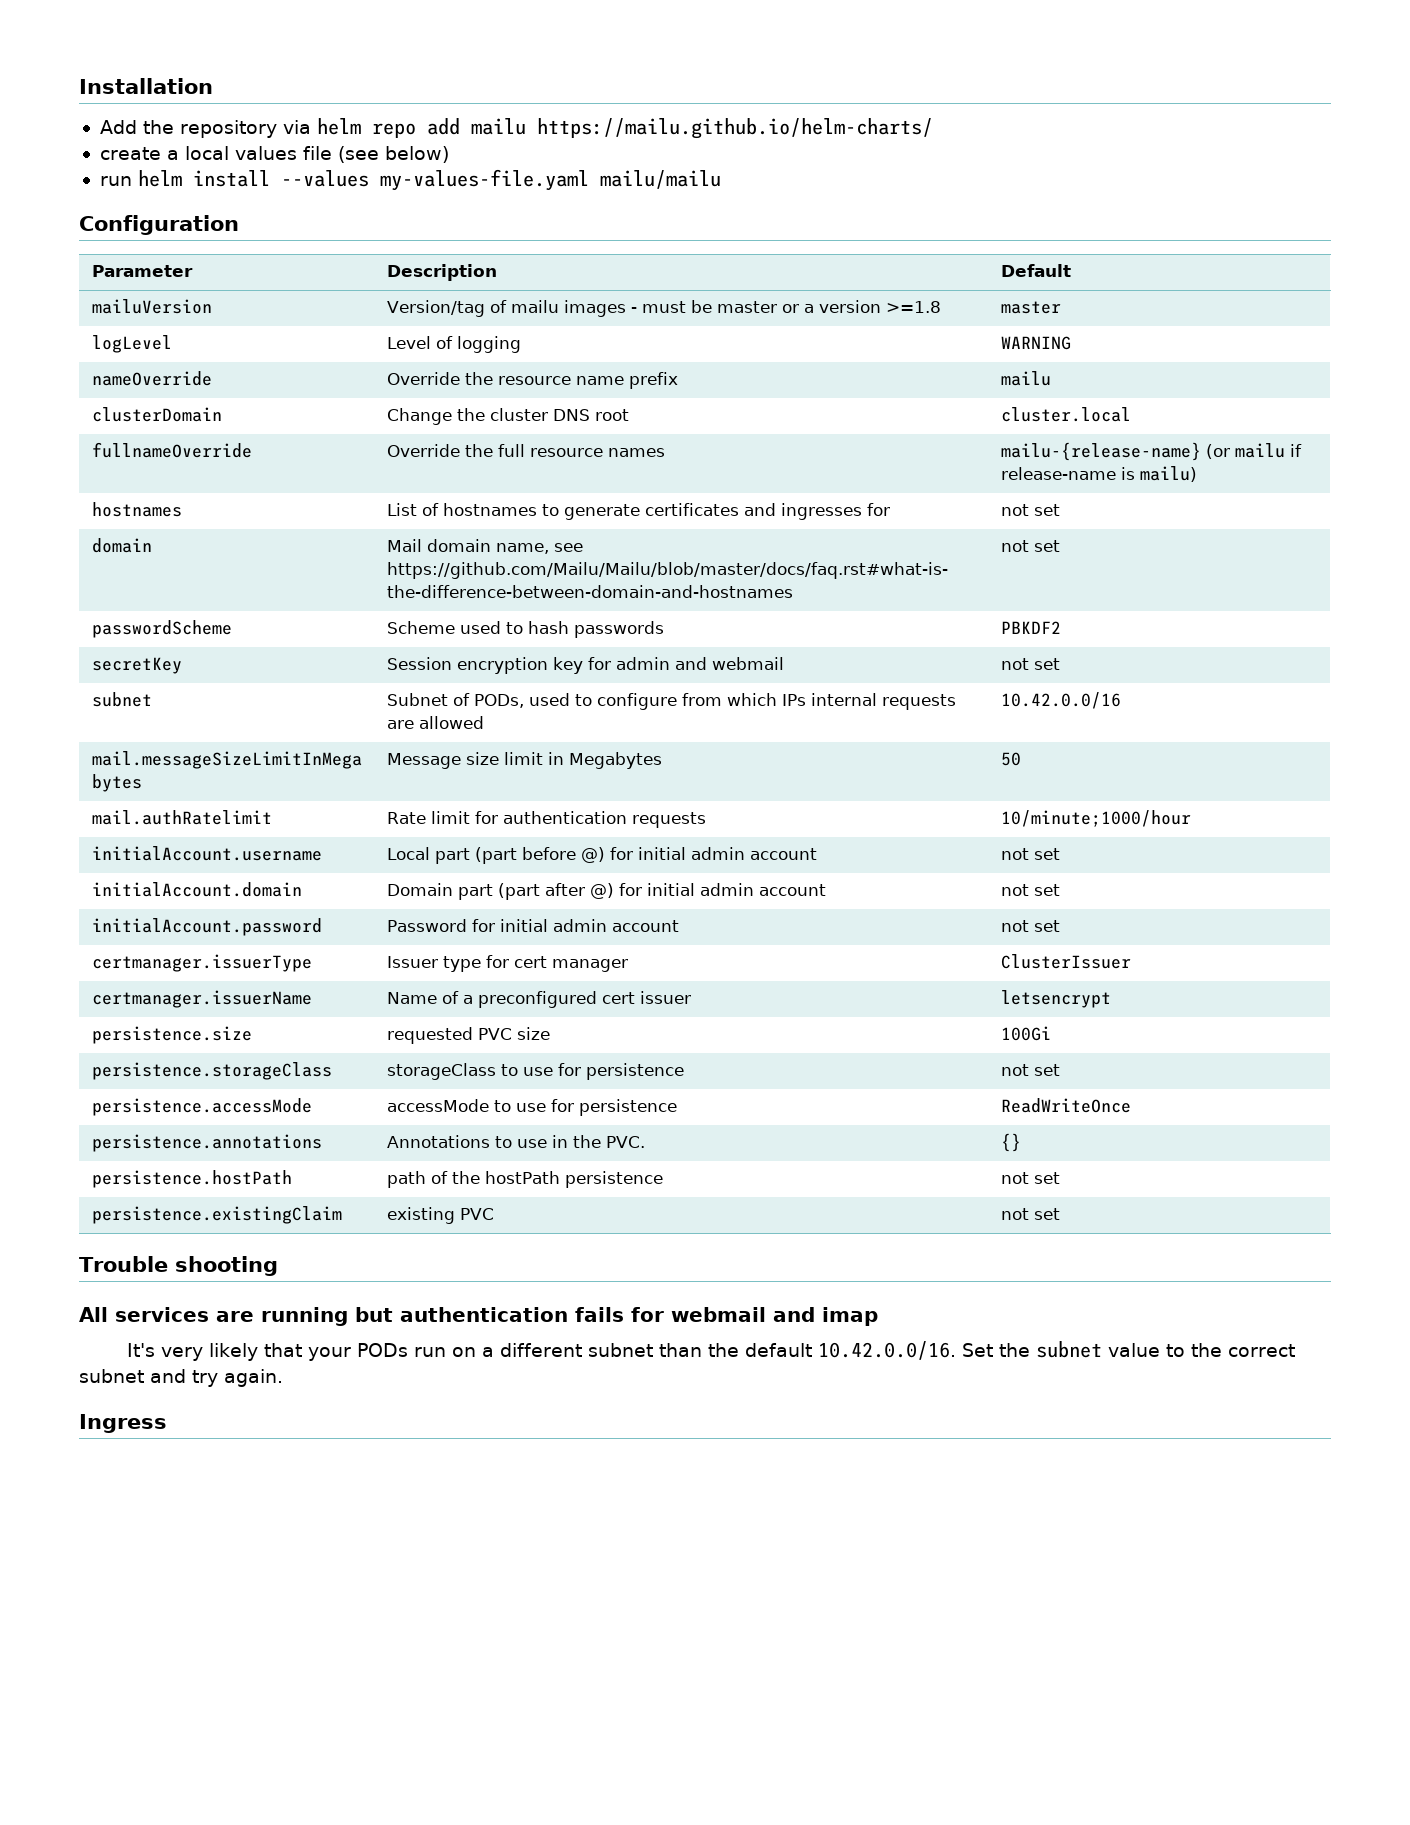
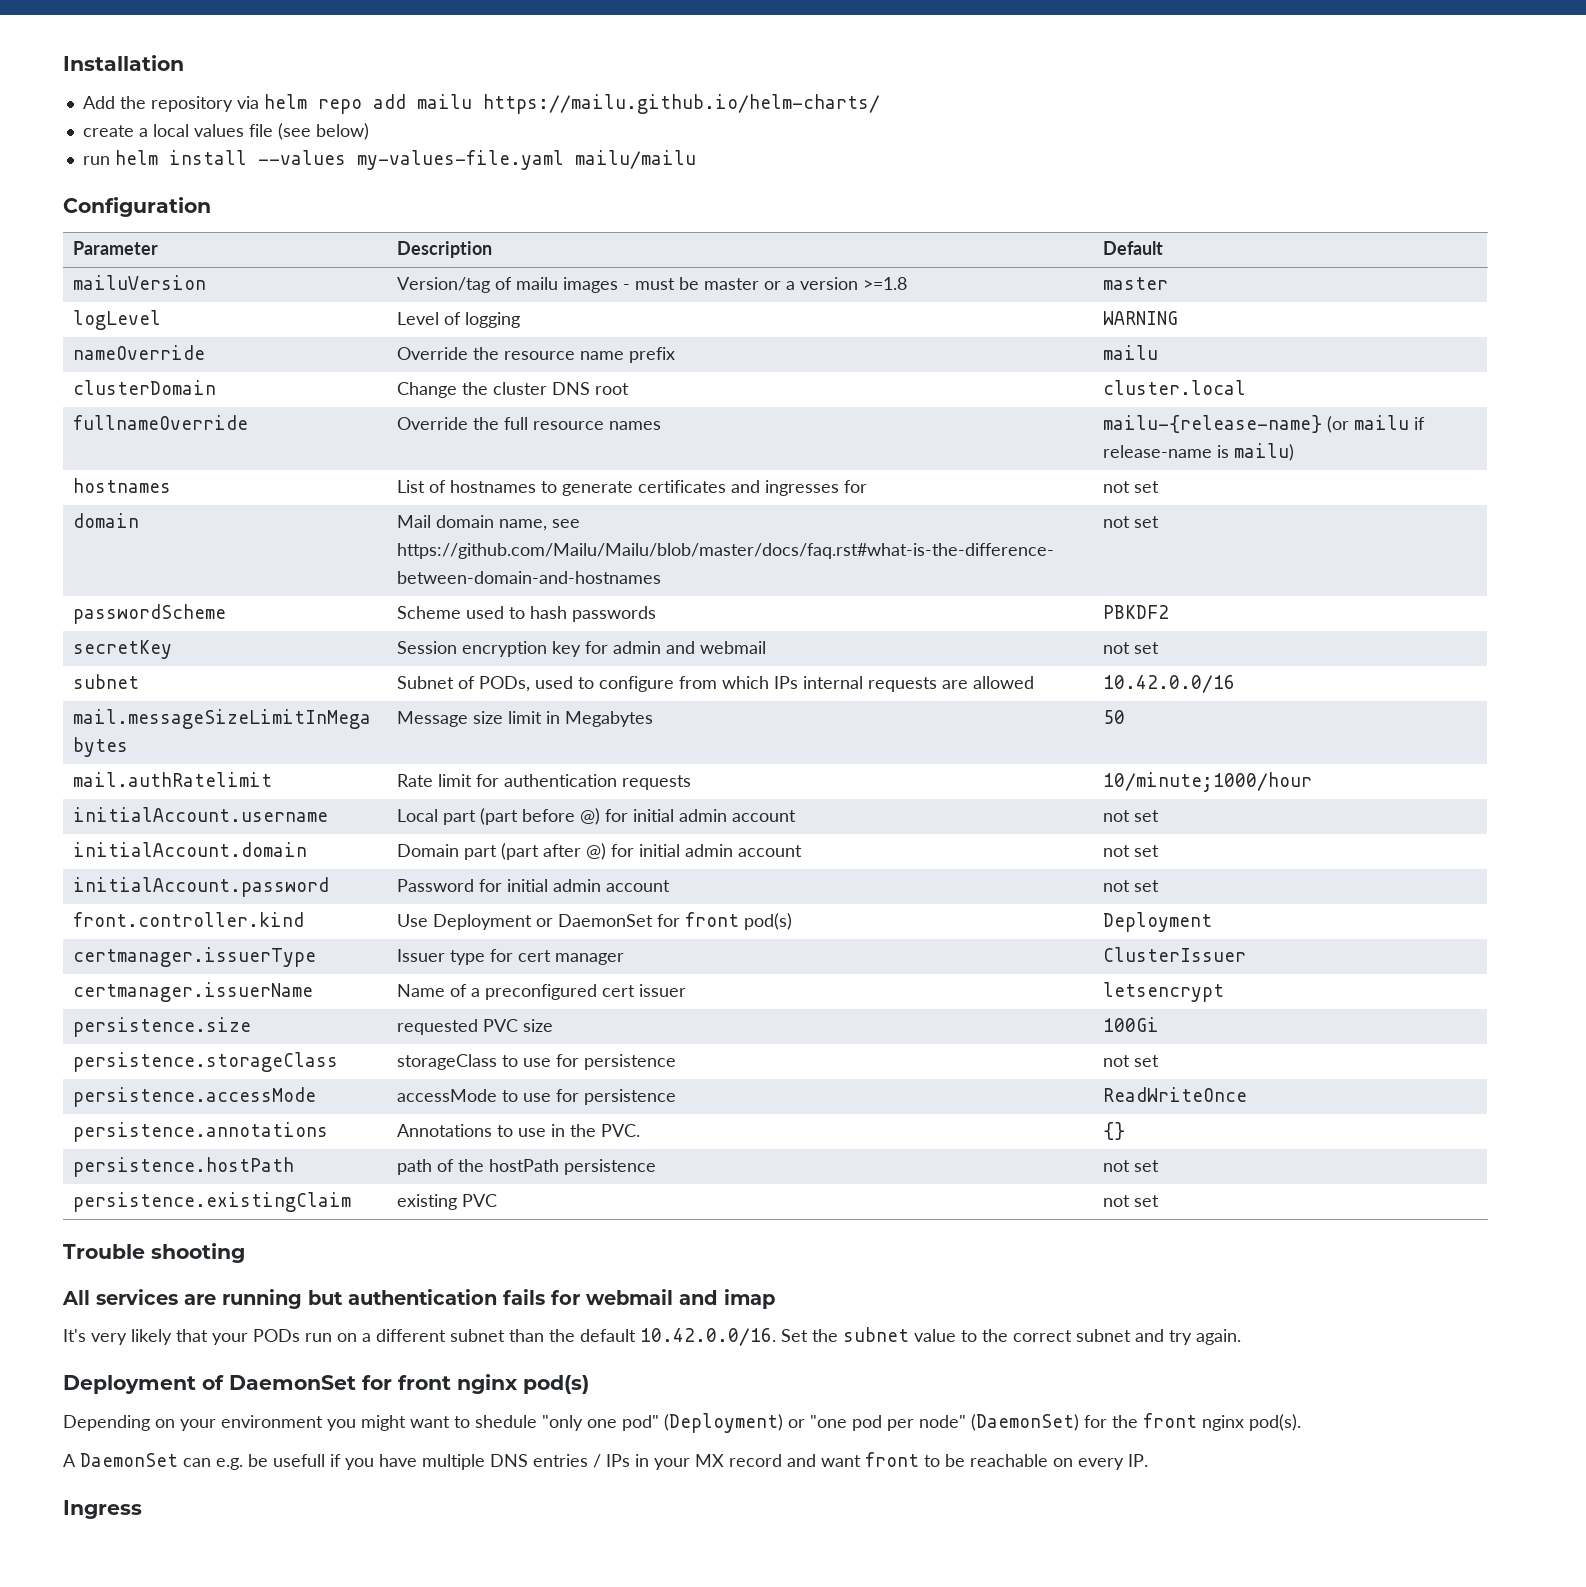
+ front.controller.kind | Use Deployment or DaemonSet for front pod(s) | Deployment
+ Deployment of DaemonSet for front nginx pod(s)
+ Depending on your environment you might want to shedule "only one pod" (Deployment) or "one pod per node" (DaemonSet) for the front nginx pod(s).
+ A DaemonSet can e.g. be usefull if you have multiple DNS entries / IPs in your MX record and want front to be reachable on every IP.

